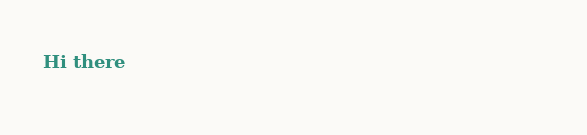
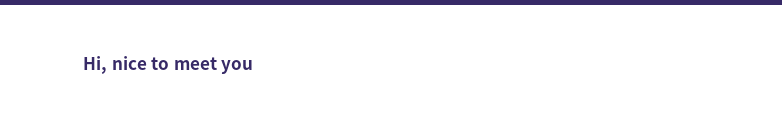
- Hi there
+ Hi, nice to meet you

